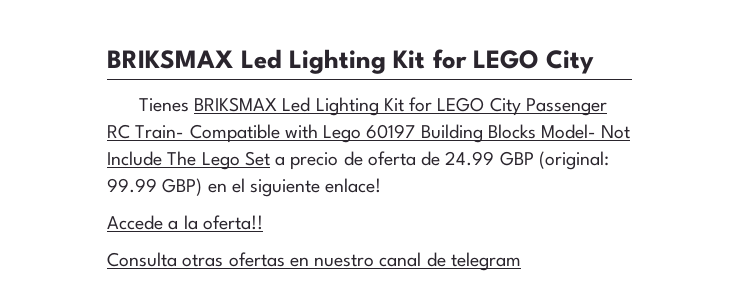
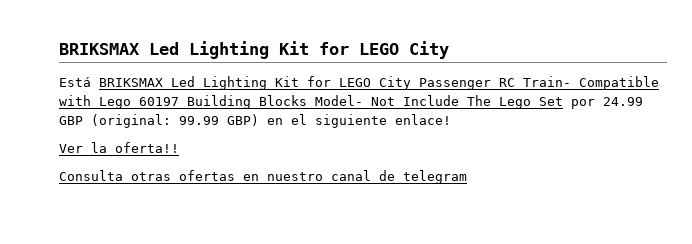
- Tienes BRIKSMAX Led Lighting Kit for LEGO City Passenger RC Train- Compatible with Lego 60197 Building Blocks Model- Not Include The Lego Set a precio de oferta de 24.99 GBP (original: 99.99 GBP) en el siguiente enlace!
+ Está BRIKSMAX Led Lighting Kit for LEGO City Passenger RC Train- Compatible with Lego 60197 Building Blocks Model- Not Include The Lego Set por 24.99 GBP (original: 99.99 GBP) en el siguiente enlace!
- Accede a la oferta!!
+ Ver la oferta!!

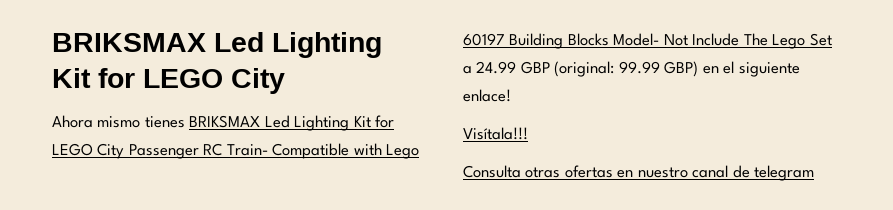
- Está BRIKSMAX Led Lighting Kit for LEGO City Passenger RC Train- Compatible with Lego 60197 Building Blocks Model- Not Include The Lego Set por 24.99 GBP (original: 99.99 GBP) en el siguiente enlace!
+ Ahora mismo tienes BRIKSMAX Led Lighting Kit for LEGO City Passenger RC Train- Compatible with Lego 60197 Building Blocks Model- Not Include The Lego Set a 24.99 GBP (original: 99.99 GBP) en el siguiente enlace!
- Ver la oferta!!
+ Visítala!!!

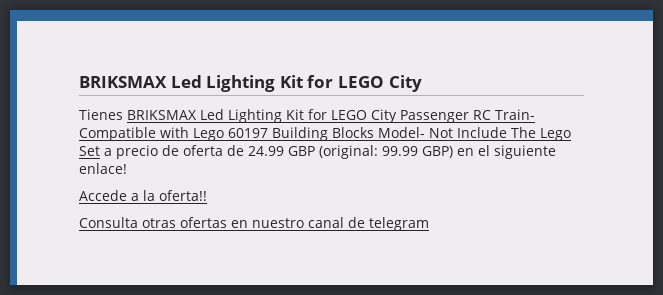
- Ahora mismo tienes BRIKSMAX Led Lighting Kit for LEGO City Passenger RC Train- Compatible with Lego 60197 Building Blocks Model- Not Include The Lego Set a 24.99 GBP (original: 99.99 GBP) en el siguiente enlace!
+ Tienes BRIKSMAX Led Lighting Kit for LEGO City Passenger RC Train- Compatible with Lego 60197 Building Blocks Model- Not Include The Lego Set a precio de oferta de 24.99 GBP (original: 99.99 GBP) en el siguiente enlace!
- Visítala!!!
+ Accede a la oferta!!

